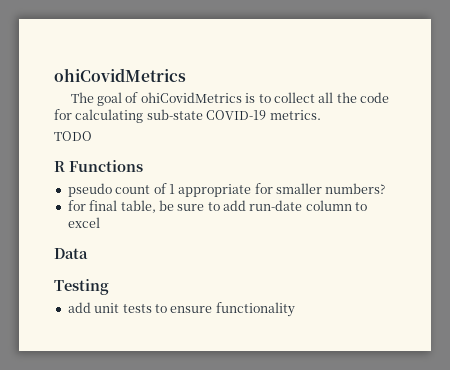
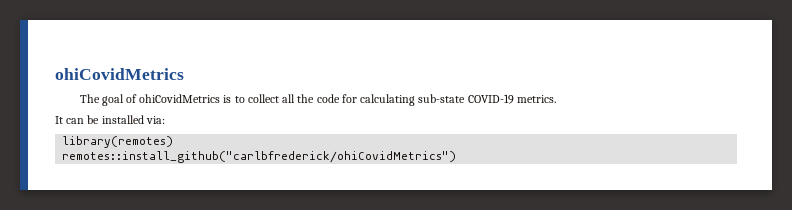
- TODO
- R Functions
- pseudo count of 1 appropriate for smaller numbers?
- for final table, be sure to add run-date column to excel
- Data
- Testing
- add unit tests to ensure functionality
+ It can be installed via:
+ library(remotes)
+ remotes::install_github("carlbfrederick/ohiCovidMetrics")

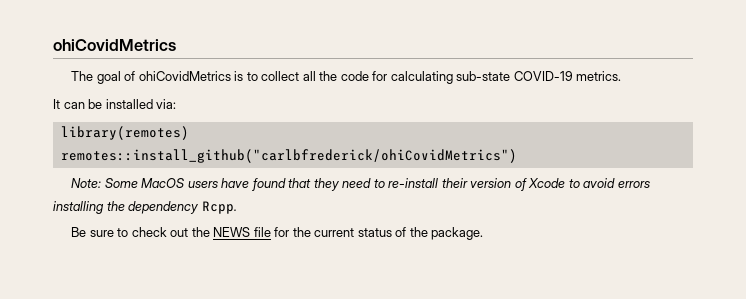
+ Note: Some MacOS users have found that they need to re-install their version of Xcode to avoid errors installing the dependency Rcpp.
+ Be sure to check out the NEWS file for the current status of the package.

